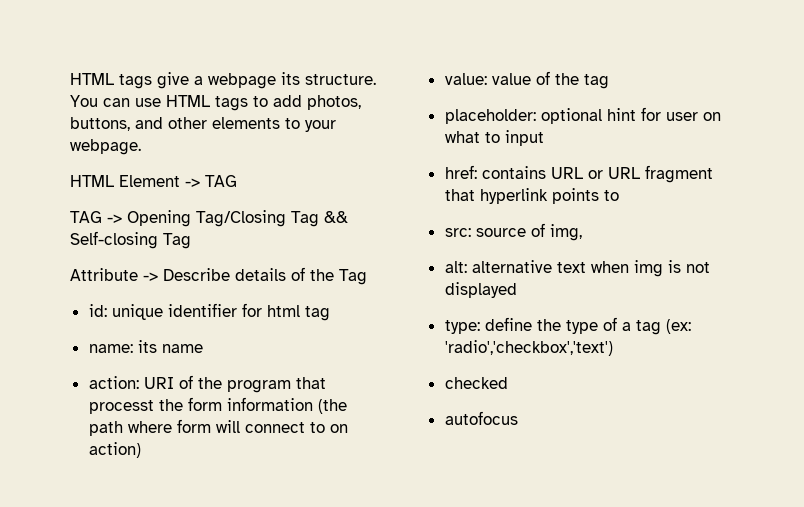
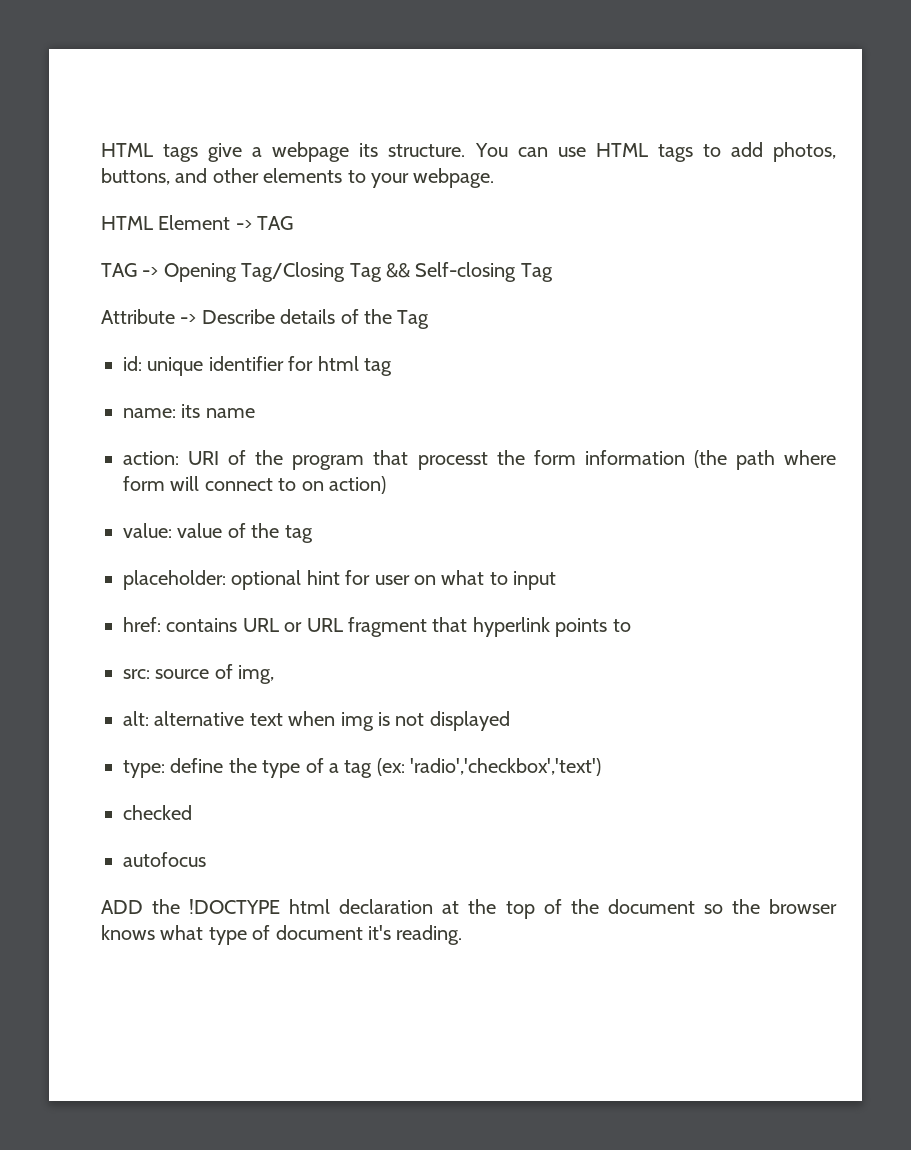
+ ADD the !DOCTYPE html declaration at the top of the document so the browser knows what type of document it's reading.

